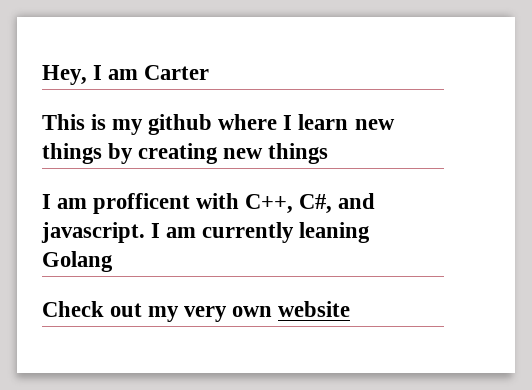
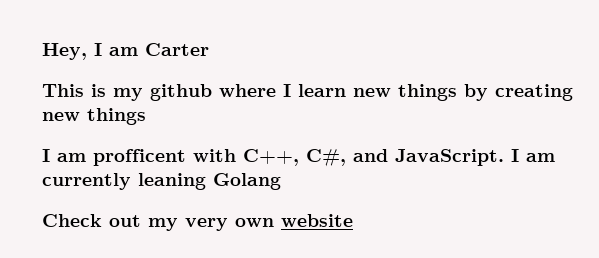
- I am profficent with C++, C#, and javascript.
+ I am profficent with C++, C#, and JavaScript.

